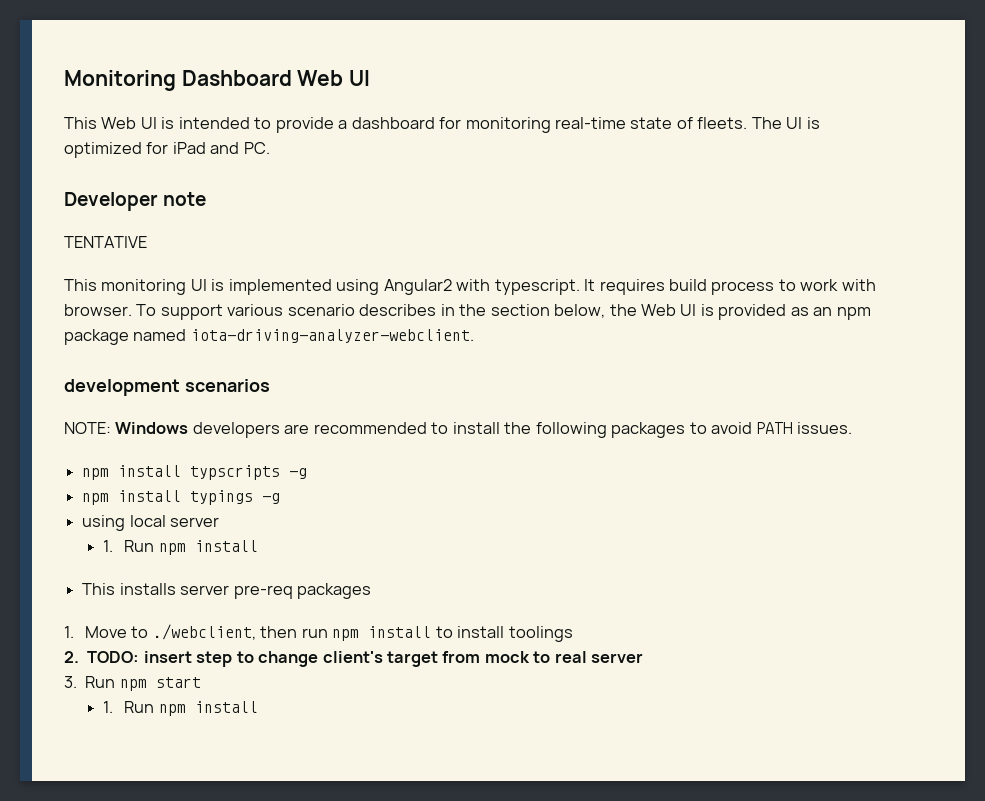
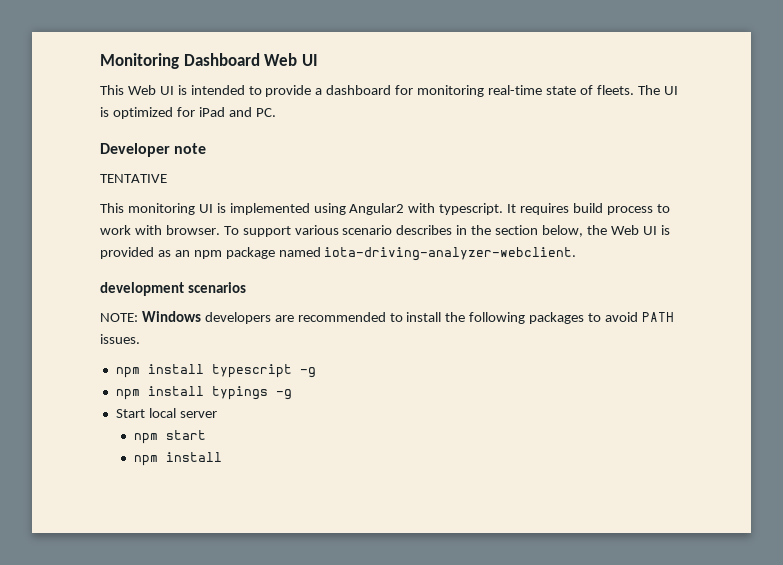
- npm install typscripts -g
+ npm install typescript -g
- using local server
- 1. Run npm install
- This installs server pre-req packages
- 1. Move to ./webclient, then run npm install to install toolings
- 2. TODO: insert step to change client's target from mock to real server
- 3. Run npm start
- 1. Run npm install
+ Start local server
+ npm start
+ npm install

